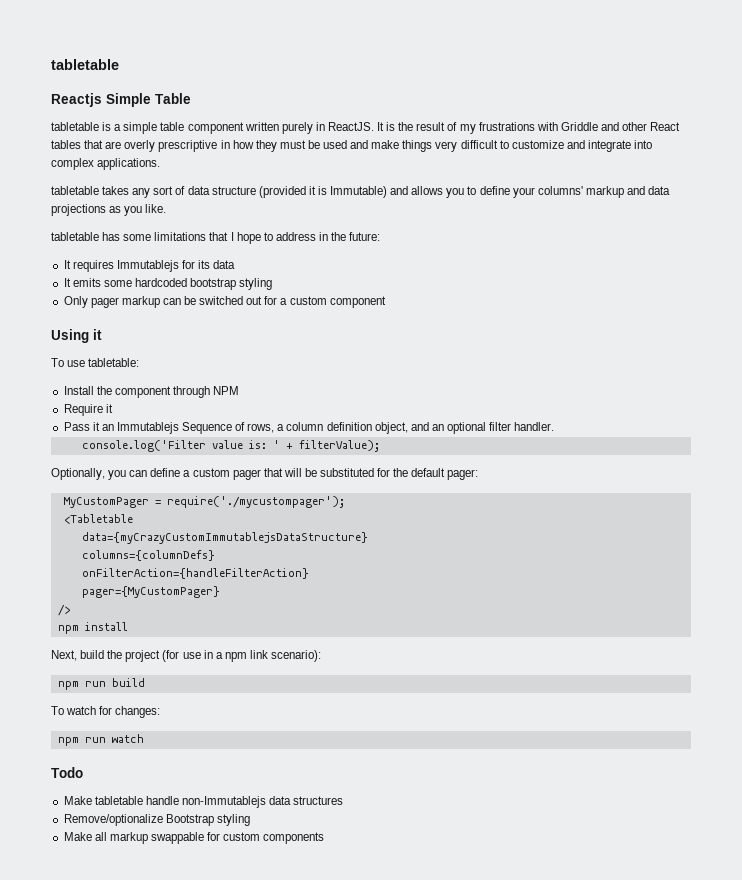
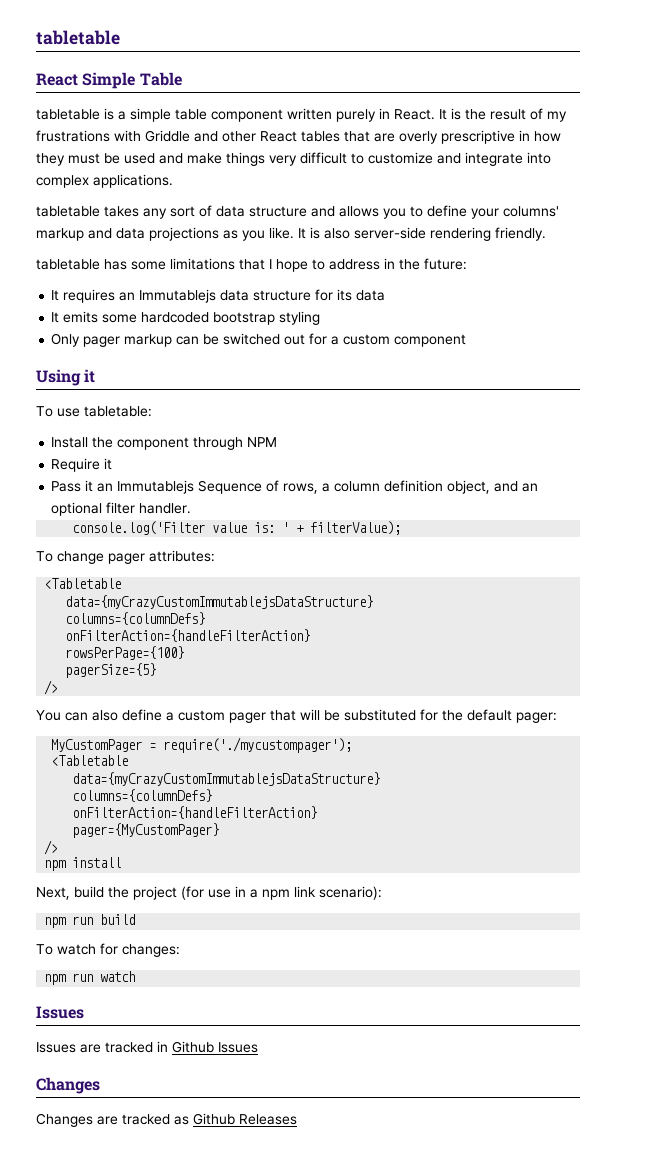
- Reactjs Simple Table
+ React Simple Table
- tabletable is a simple table component written purely in ReactJS.
+ tabletable is a simple table component written purely in React.
- tabletable takes any sort of data structure (provided it is Immutable) and allows you to define your columns' markup and data projections as you like.
+ tabletable takes any sort of data structure and allows you to define your columns' markup and data projections as you like. It is also server-side rendering friendly.
- It requires Immutablejs for its data
+ It requires an Immutablejs data structure for its data
- Optionally, you can define a custom pager that will be substituted for the default pager:
+ To change pager attributes:
+ <Tabletable
+ data={myCrazyCustomImmutablejsDataStructure}
+ columns={columnDefs}
+ onFilterAction={handleFilterAction}
+ rowsPerPage={100}
+ pagerSize={5}
+ />
+ You can also define a custom pager that will be substituted for the default pager:
  npm run watch
- Todo
- Make tabletable handle non-Immutablejs data structures
- Remove/optionalize Bootstrap styling
- Make all markup swappable for custom components
+ Issues
+ Issues are tracked in Github Issues
+ Changes
+ Changes are tracked as Github Releases

